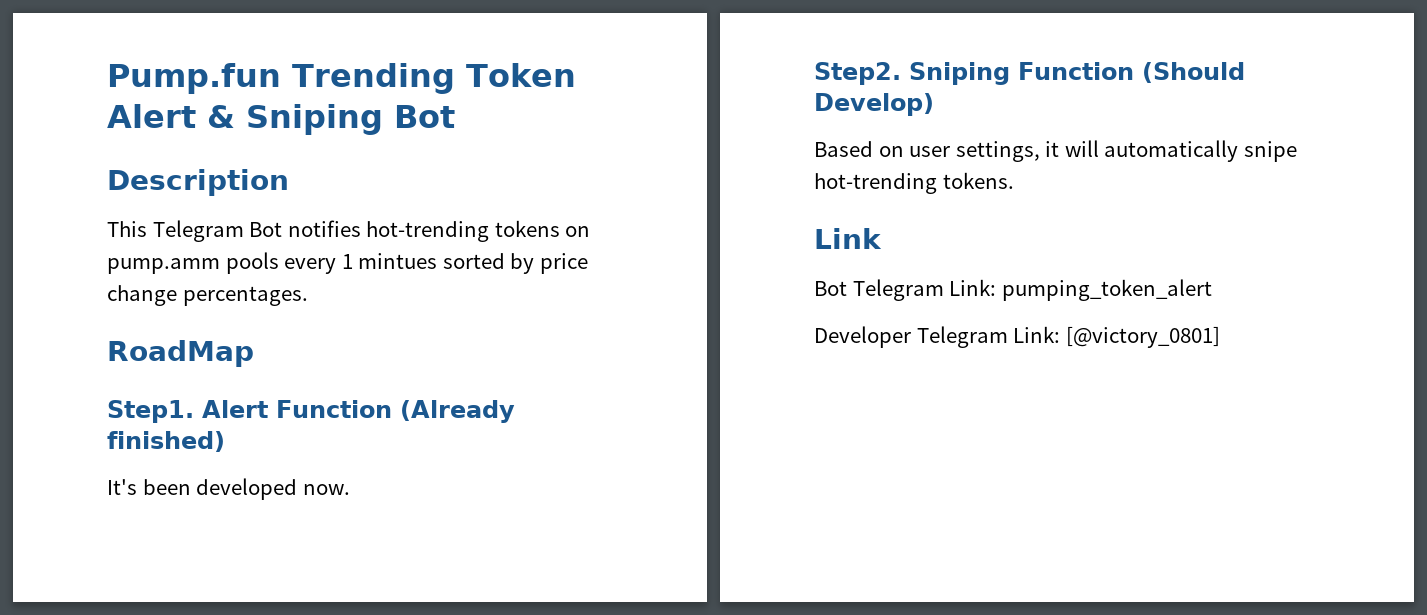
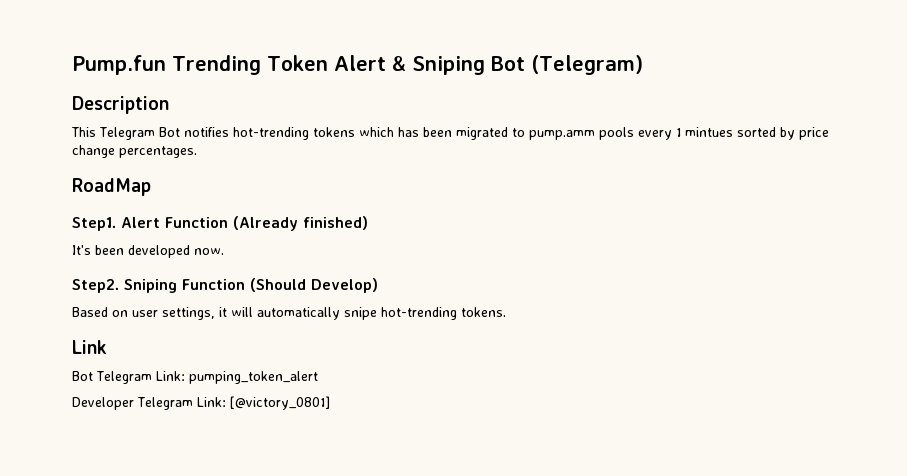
- Pump.fun Trending Token Alert & Sniping Bot
+ Pump.fun Trending Token Alert & Sniping Bot (Telegram)
- This Telegram Bot notifies hot-trending tokens on pump.amm pools every 1 mintues sorted by price change percentages.
+ This Telegram Bot notifies hot-trending tokens which has been migrated to pump.amm pools every 1 mintues sorted by price change percentages.

